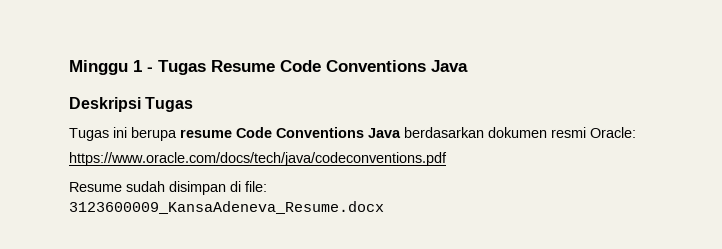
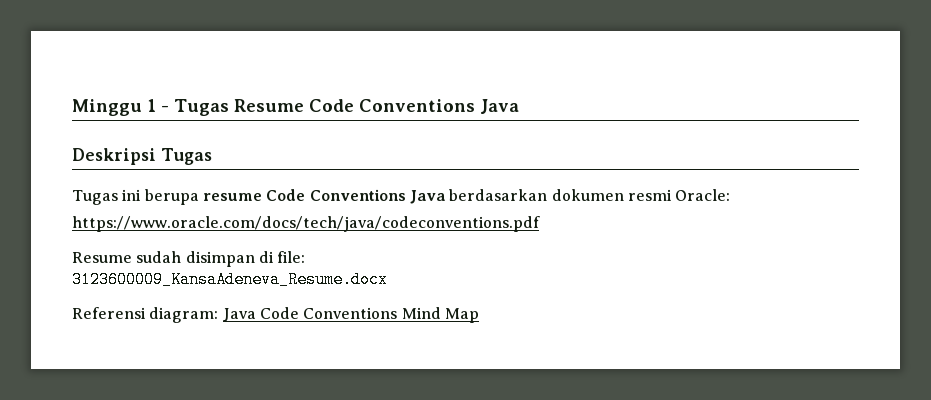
+ Referensi diagram: Java Code Conventions Mind Map

